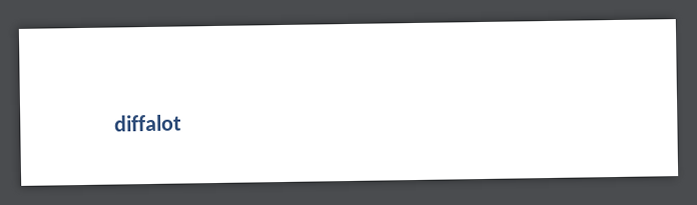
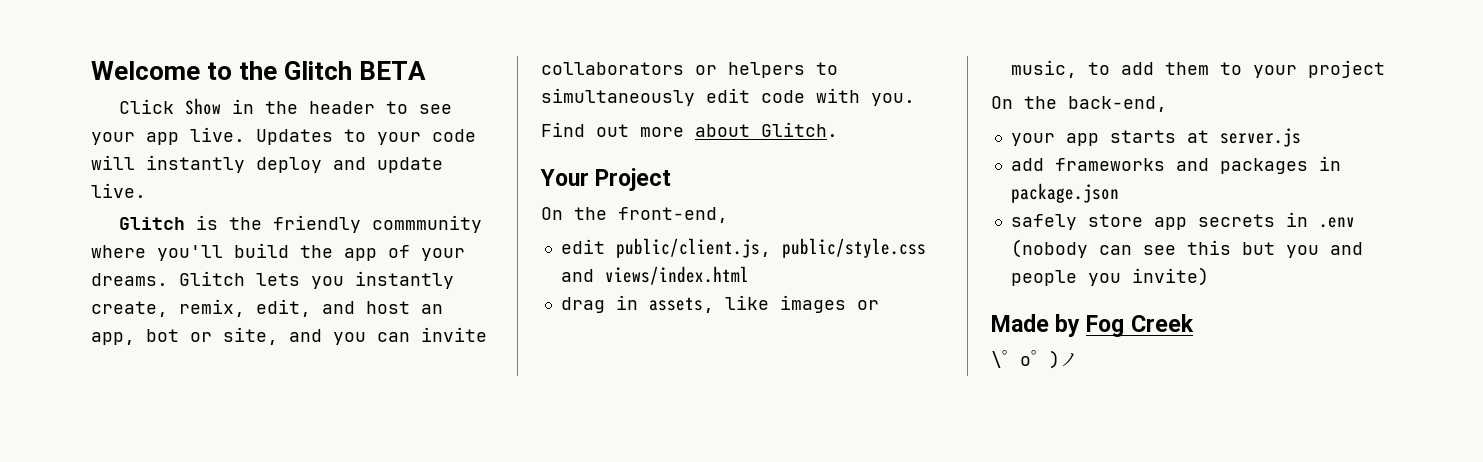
- diffalot
+ Welcome to the Glitch BETA
+ Click Show in the header to see your app live. Updates to your code will instantly deploy and update live.
+ Glitch is the friendly commmunity where you'll build the app of your dreams. Glitch lets you instantly create, remix, edit, and host an app, bot or site, and you can invite collaborators or helpers to simultaneously edit code with you.
+ Find out more about Glitch.
+ Your Project
+ On the front-end,
+ edit public/client.js, public/style.css and views/index.html
+ drag in assets, like images or music, to add them to your project
+ On the back-end,
+ your app starts at server.js
+ add frameworks and packages in package.json
+ safely store app secrets in .env (nobody can see this but you and people you invite)
+ Made by Fog Creek
+ \゜o゜)ノ

